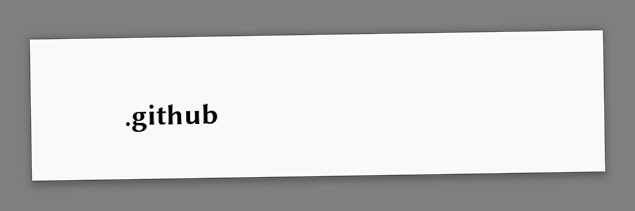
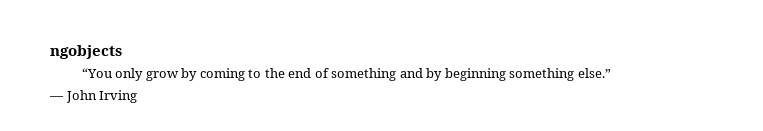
- .github
+ ngobjects
+ “You only grow by coming to the end of something and by beginning something else.”
+ ― John Irving

